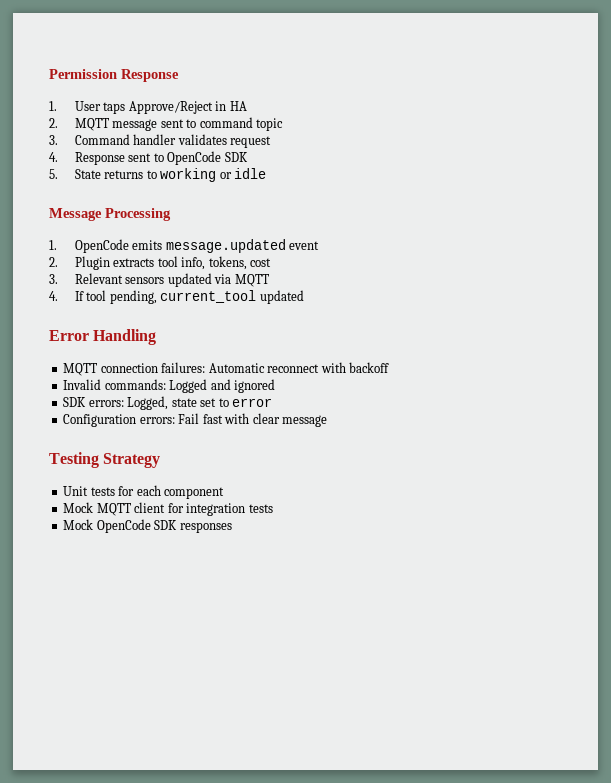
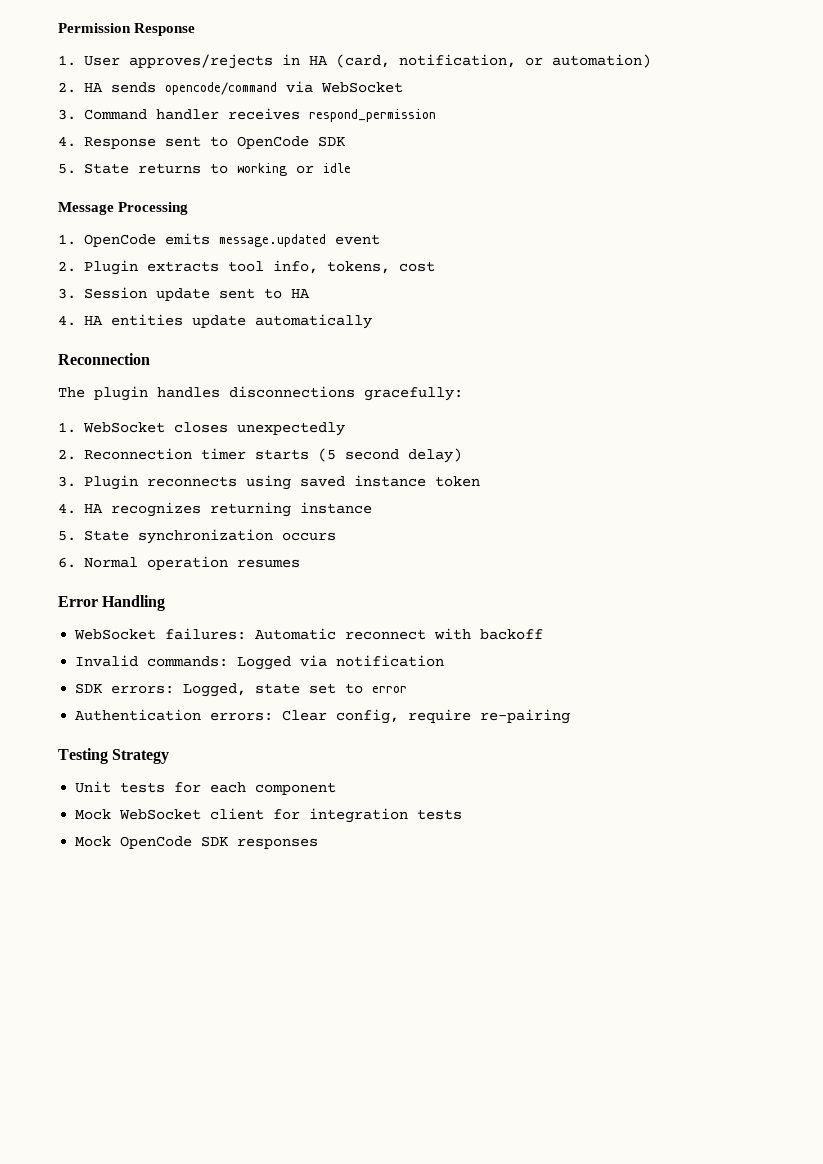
- 1. User taps Approve/Reject in HA
- 2. MQTT message sent to command topic
+ 1. User approves/rejects in HA (card, notification, or automation)
+ 2. HA sends opencode/command via WebSocket
- 3. Command handler validates request
+ 3. Command handler receives respond_permission
- 3. Relevant sensors updated via MQTT
- 4. If tool pending, current_tool updated
+ 3. Session update sent to HA
+ 4. HA entities update automatically
+ Reconnection
+ The plugin handles disconnections gracefully:
+ 1. WebSocket closes unexpectedly
+ 2. Reconnection timer starts (5 second delay)
+ 3. Plugin reconnects using saved instance token
+ 4. HA recognizes returning instance
+ 5. State synchronization occurs
+ 6. Normal operation resumes
- MQTT connection failures: Automatic reconnect with backoff
+ WebSocket failures: Automatic reconnect with backoff
- Invalid commands: Logged and ignored
+ Invalid commands: Logged via notification
- Configuration errors: Fail fast with clear message
+ Authentication errors: Clear config, require re-pairing
- Mock MQTT client for integration tests
+ Mock WebSocket client for integration tests

